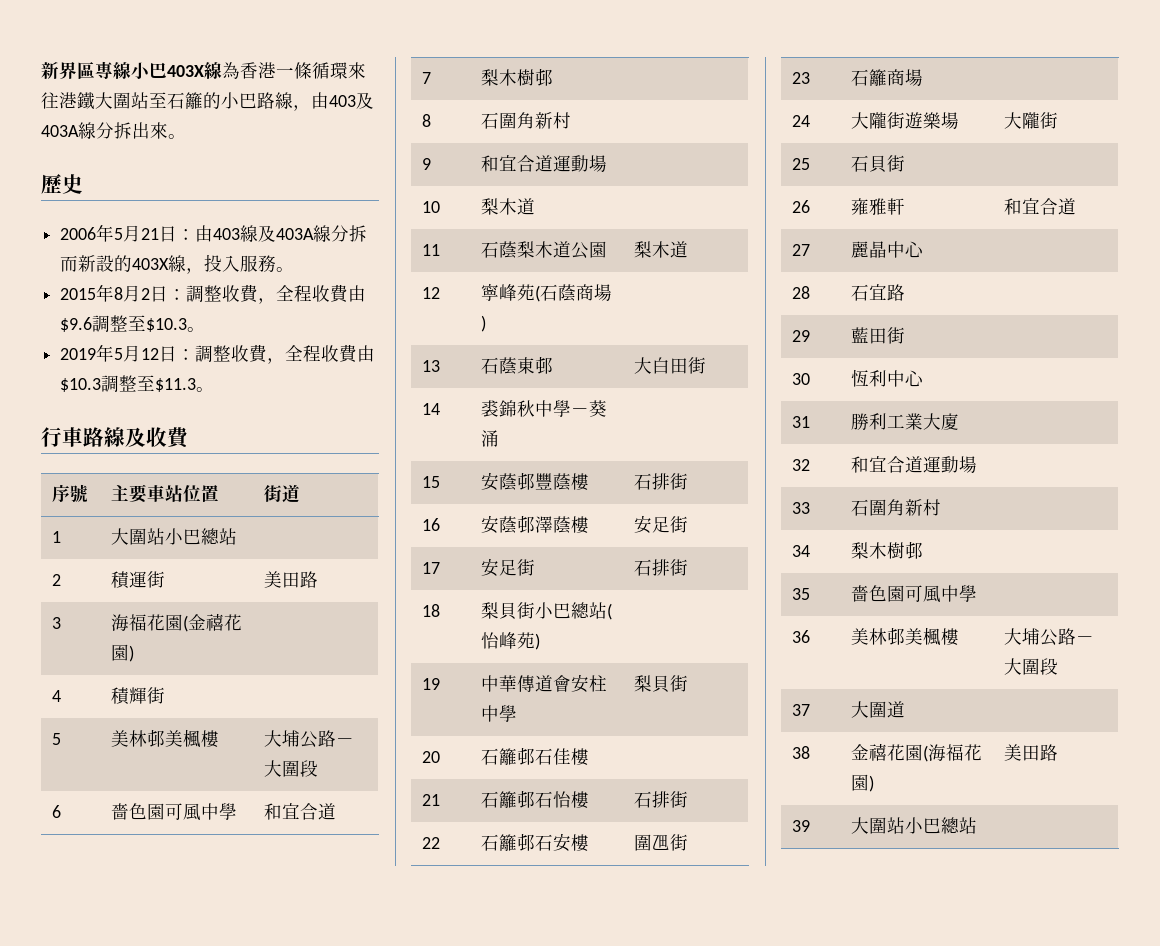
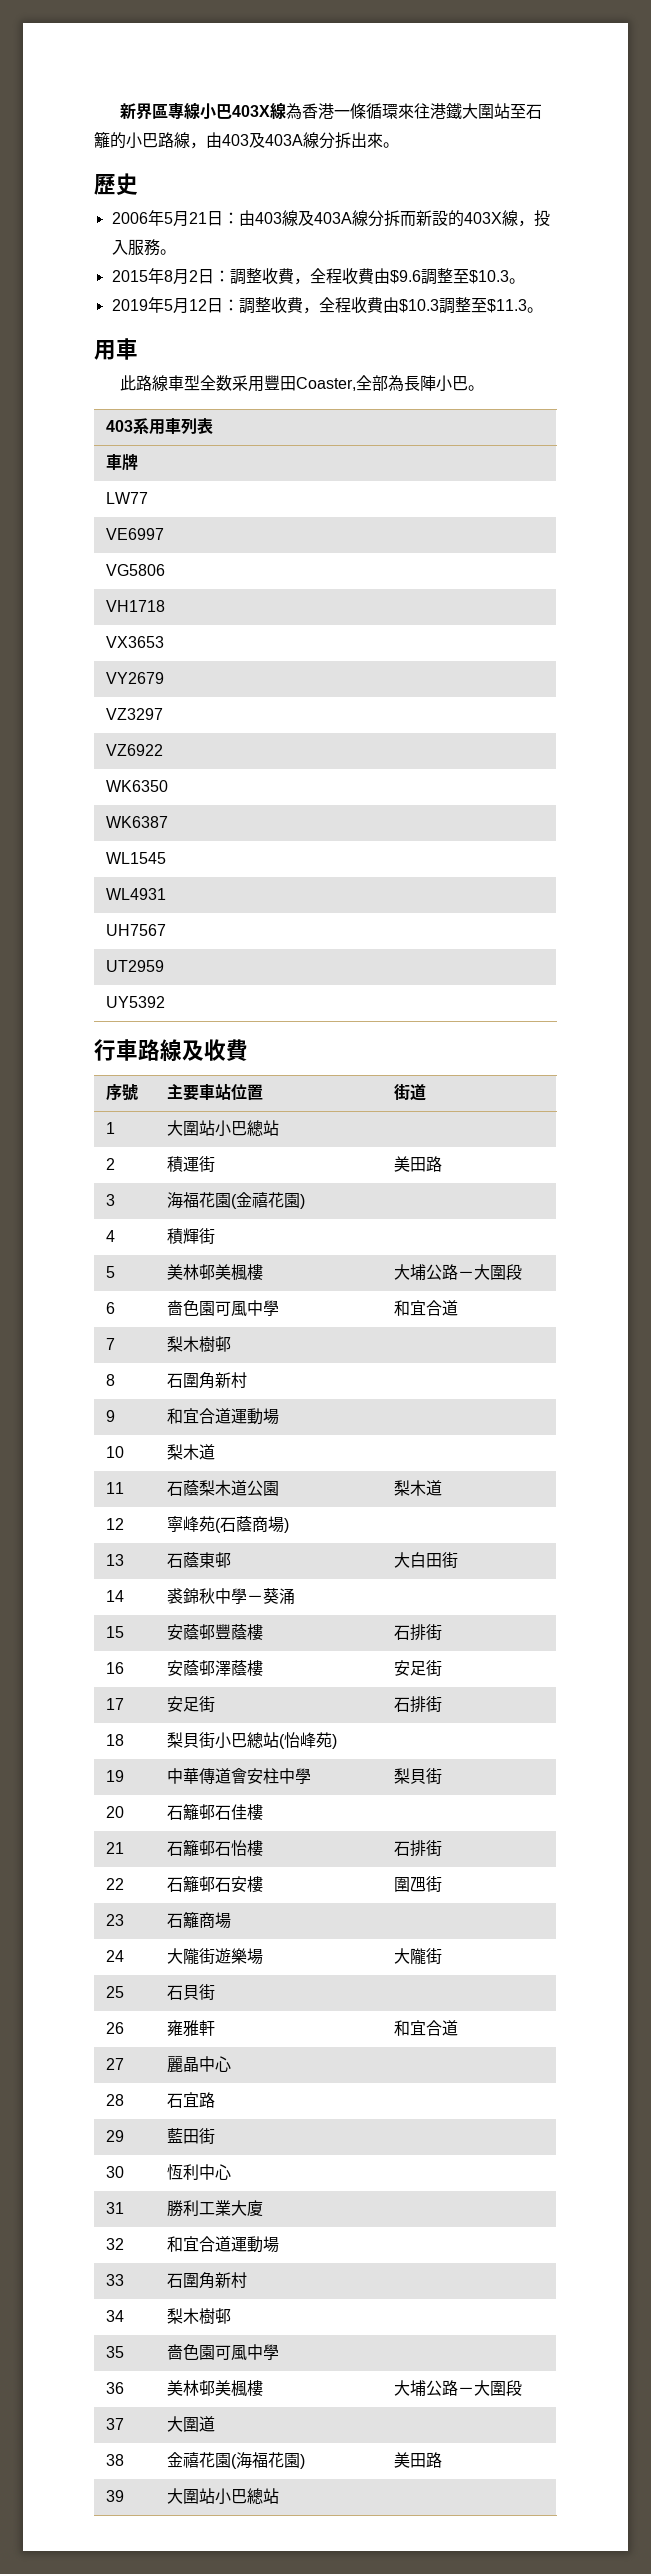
  2019年5月12日：調整收費，全程收費由$10.3調整至$11.3。
+ 用車
+ 此路線車型全数采用豐田Coaster,全部為長陣小巴。
+ 403系用車列表
+ 車牌
+ LW77
+ VE6997
+ VG5806
+ VH1718
+ VX3653
+ VY2679
+ VZ3297
+ VZ6922
+ WK6350
+ WK6387
+ WL1545
+ WL4931
+ UH7567
+ UT2959
+ UY5392

